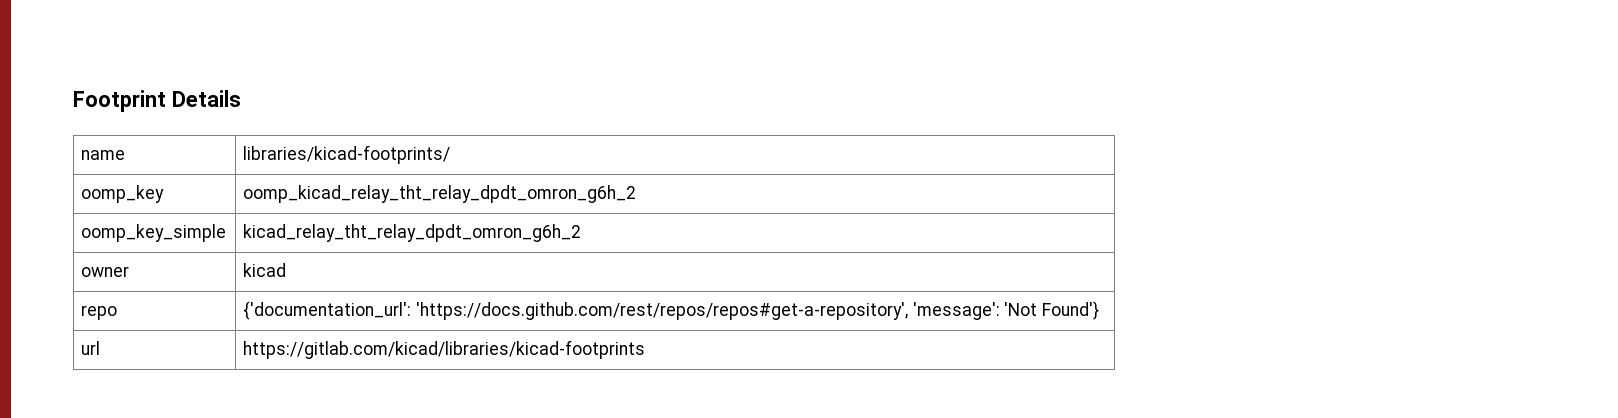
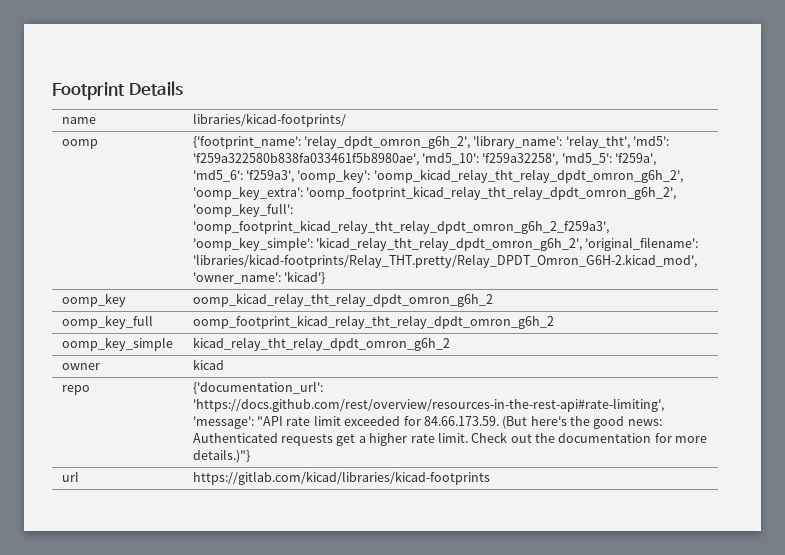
+ oomp | {'footprint_name': 'relay_dpdt_omron_g6h_2', 'library_name': 'relay_tht', 'md5': 'f259a322580b838fa033461f5b8980ae', 'md5_10': 'f259a32258', 'md5_5': 'f259a', 'md5_6': 'f259a3', 'oomp_key': 'oomp_kicad_relay_tht_relay_dpdt_omron_g6h_2', 'oomp_key_extra': 'oomp_footprint_kicad_relay_tht_relay_dpdt_omron_g6h_2', 'oomp_key_full': 'oomp_footprint_kicad_relay_tht_relay_dpdt_omron_g6h_2_f259a3', 'oomp_key_simple': 'kicad_relay_tht_relay_dpdt_omron_g6h_2', 'original_filename': 'libraries/kicad-footprints/Relay_THT.pretty/Relay_DPDT_Omron_G6H-2.kicad_mod', 'owner_name': 'kicad'}
+ oomp_key_full | oomp_footprint_kicad_relay_tht_relay_dpdt_omron_g6h_2
- repo | {'documentation_url': 'https://docs.github.com/rest/repos/repos#get-a-repository', 'message': 'Not Found'}
+ repo | {'documentation_url': 'https://docs.github.com/rest/overview/resources-in-the-rest-api#rate-limiting', 'message': "API rate limit exceeded for 84.66.173.59. (But here's the good news: Authenticated requests get a higher rate limit. Check out the documentation for more details.)"}

